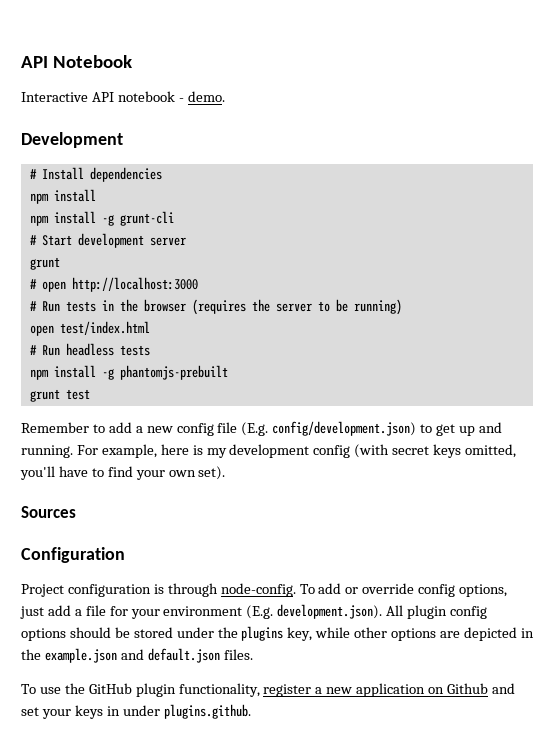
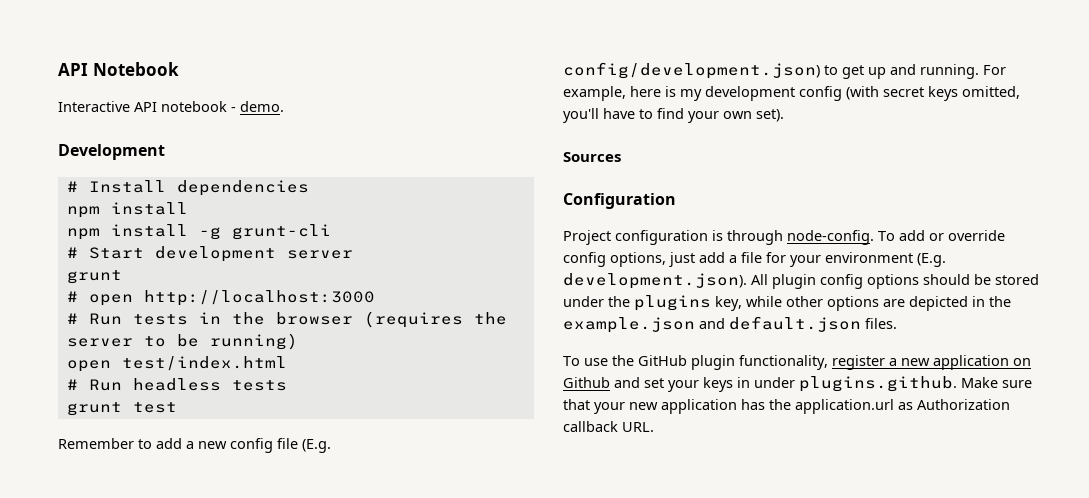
- npm install -g phantomjs-prebuilt
- To use the GitHub plugin functionality, register a new application on Github and set your keys in under plugins.github.
+ To use the GitHub plugin functionality, register a new application on Github and set your keys in under plugins.github. Make sure that your new application has the application.url as Authorization callback URL.

